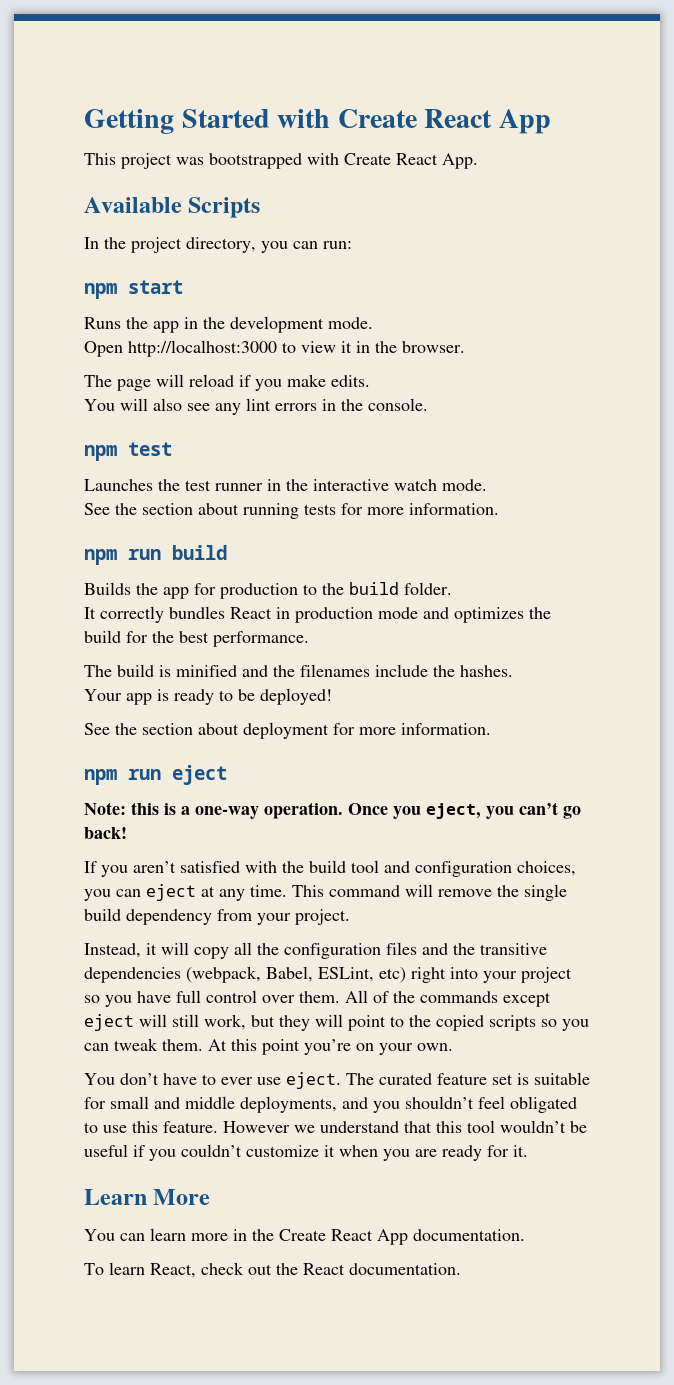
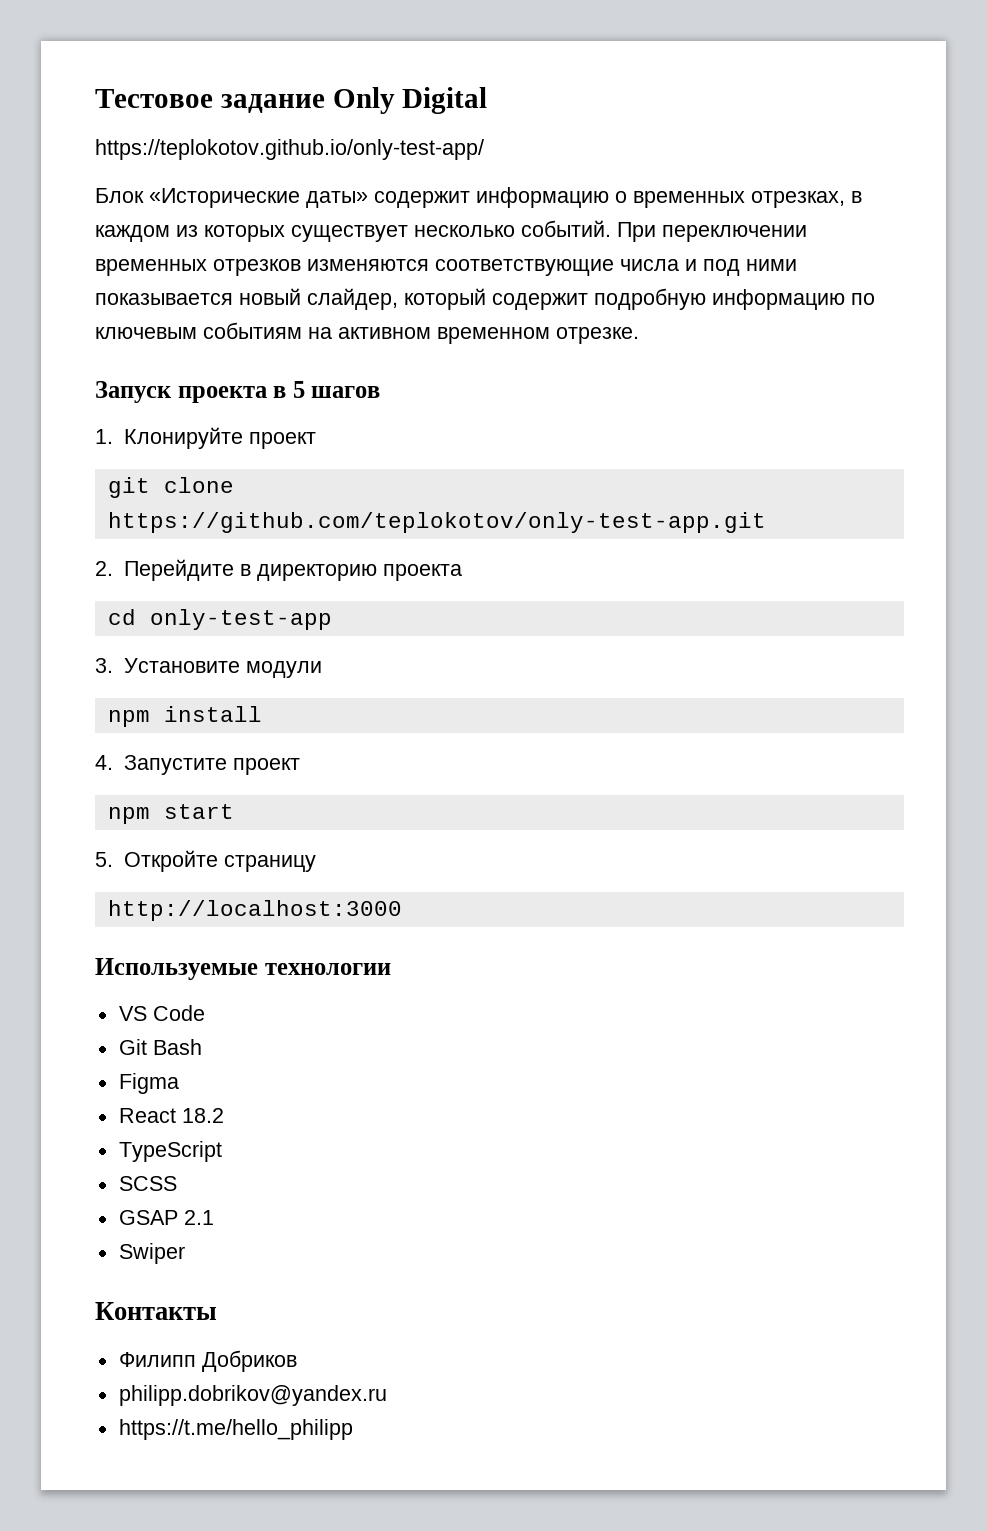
- Getting Started with Create React App
- This project was bootstrapped with Create React App.
- Available Scripts
- In the project directory, you can run:
+ Тестовое задание Only Digital
+ https://teplokotov.github.io/only-test-app/
+ Блок «Исторические даты» содержит информацию о временных отрезках, в каждом из которых существует несколько событий. При переключении временных отрезков изменяются соответствующие числа и под ними показывается новый слайдер, который содержит подробную информацию по ключевым событиям на активном временном отрезке.
+ Запуск проекта в 5 шагов
+ 1. Клонируйте проект
+ git clone https://github.com/teplokotov/only-test-app.git
+ 2. Перейдите в директорию проекта
+ cd only-test-app
+ 3. Установите модули
+ npm install
+ 4. Запустите проект
  npm start
- Runs the app in the development mode.
- Open http://localhost:3000 to view it in the browser.
- The page will reload if you make edits.
- You will also see any lint errors in the console.
- npm test
- Launches the test runner in the interactive watch mode.
- See the section about running tests for more information.
- npm run build
- Builds the app for production to the build folder.
- It correctly bundles React in production mode and optimizes the build for the best performance.
- The build is minified and the filenames include the hashes.
- Your app is ready to be deployed!
- See the section about deployment for more information.
- npm run eject
- Note: this is a one-way operation. Once you eject, you can’t go back!
- If you aren’t satisfied with the build tool and configuration choices, you can eject at any time. This command will remove the single build dependency from your project.
- Instead, it will copy all the configuration files and the transitive dependencies (webpack, Babel, ESLint, etc) right into your project so you have full control over them. All of the commands except eject will still work, but they will point to the copied scripts so you can tweak them. At this point you’re on your own.
- You don’t have to ever use eject. The curated feature set is suitable for small and middle deployments, and you shouldn’t feel obligated to use this feature. However we understand that this tool wouldn’t be useful if you couldn’t customize it when you are ready for it.
- Learn More
- You can learn more in the Create React App documentation.
- To learn React, check out the React documentation.
+ 5. Откройте страницу
+ http://localhost:3000
+ Используемые технологии
+ VS Code
+ Git Bash
+ Figma
+ React 18.2
+ TypeScript
+ SCSS
+ GSAP 2.1
+ Swiper
+ Контакты
+ Филипп Добриков
+ philipp.dobrikov@yandex.ru
+ https://t.me/hello_philipp

